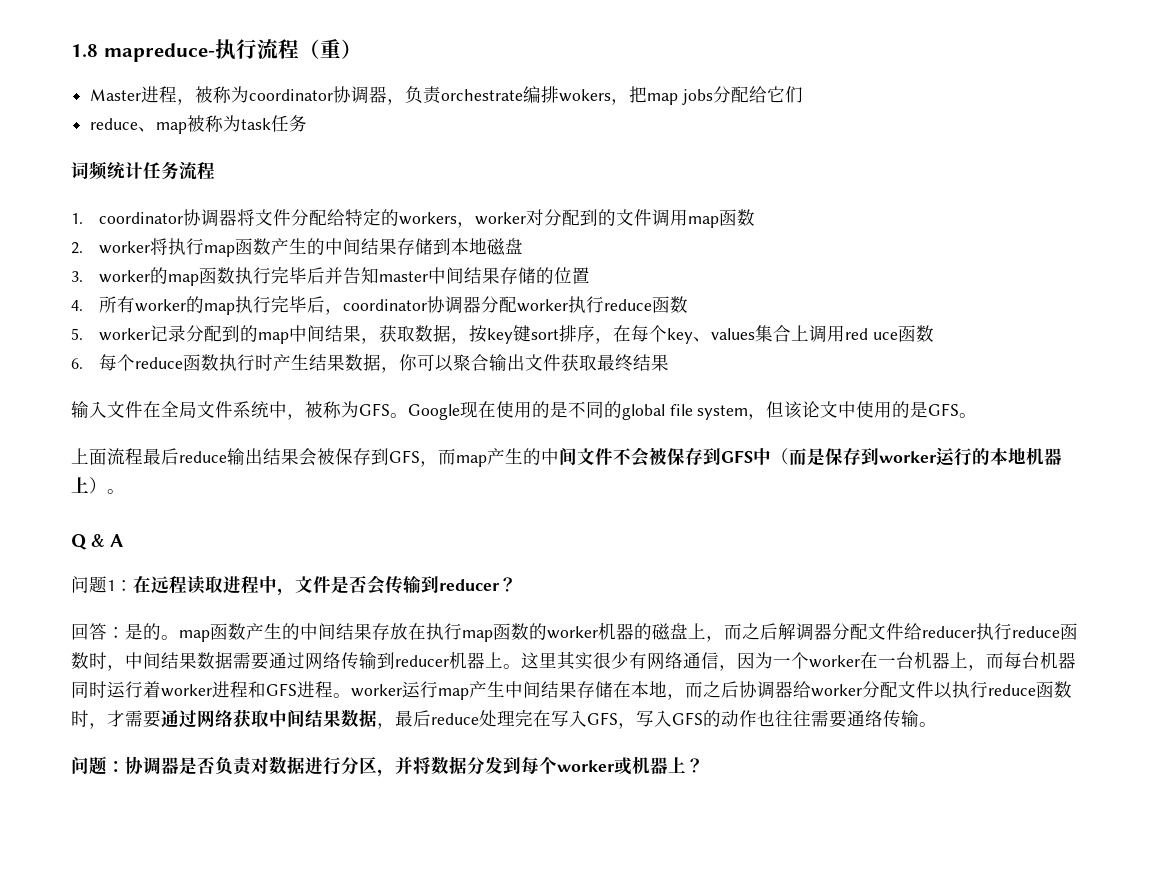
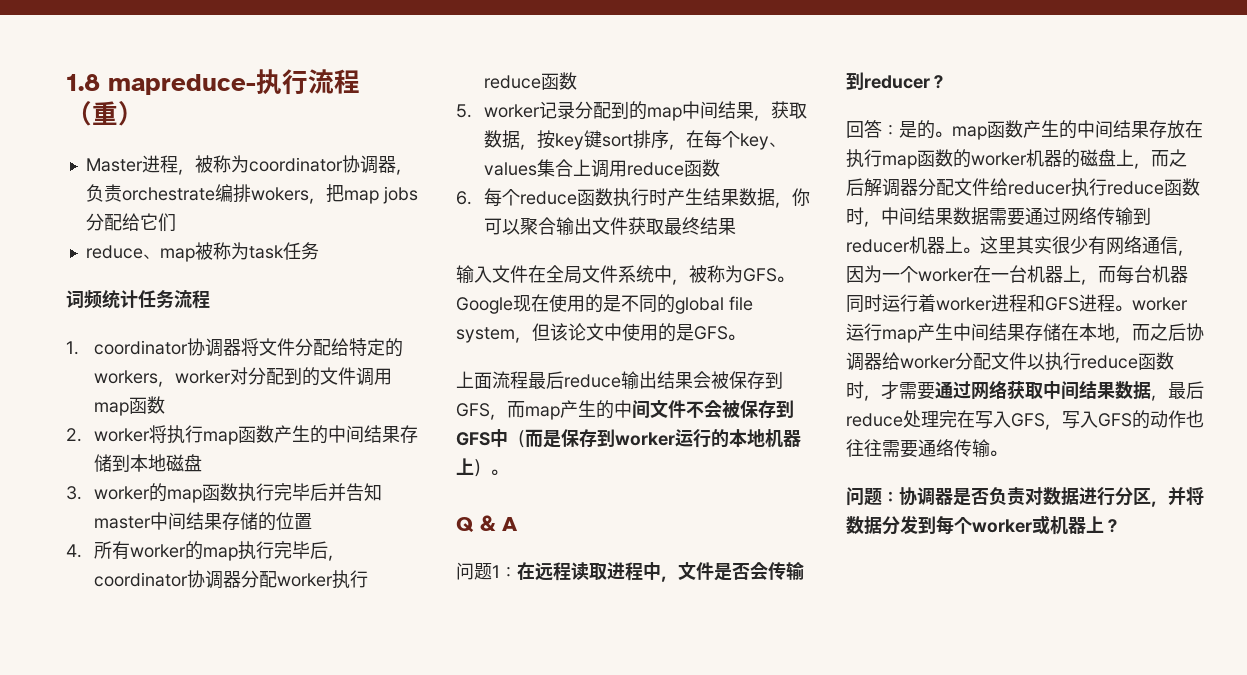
- 5. worker记录分配到的map中间结果，获取数据，按key键sort排序，在每个key、values集合上调用red uce函数
+ 5. worker记录分配到的map中间结果，获取数据，按key键sort排序，在每个key、values集合上调用reduce函数

